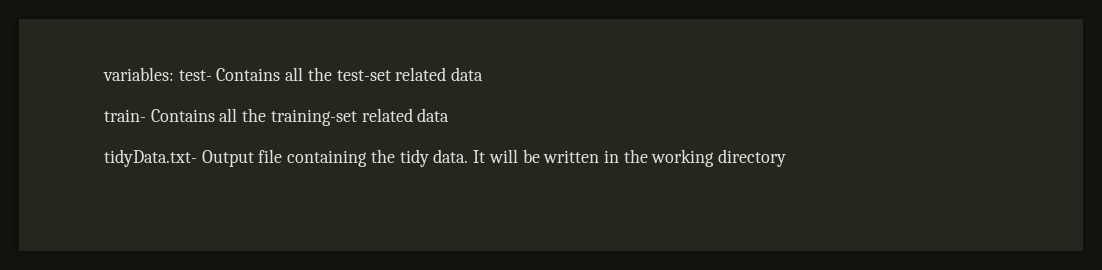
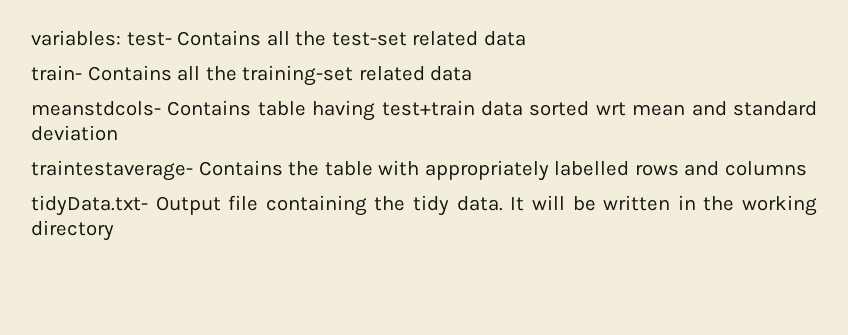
+ meanstdcols- Contains table having test+train data sorted wrt mean and standard deviation
+ traintestaverage- Contains the table with appropriately labelled rows and columns

